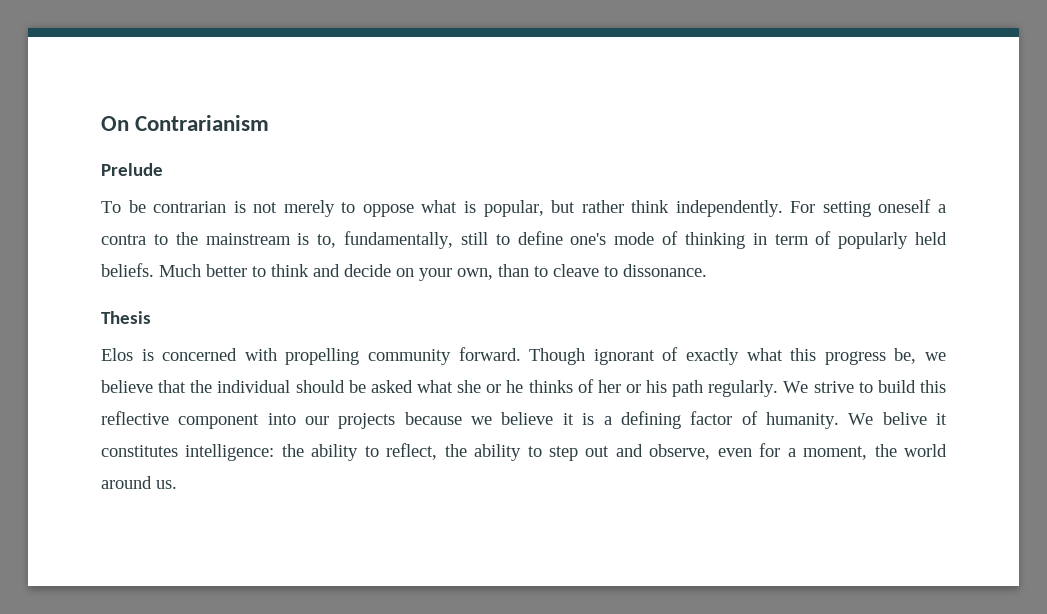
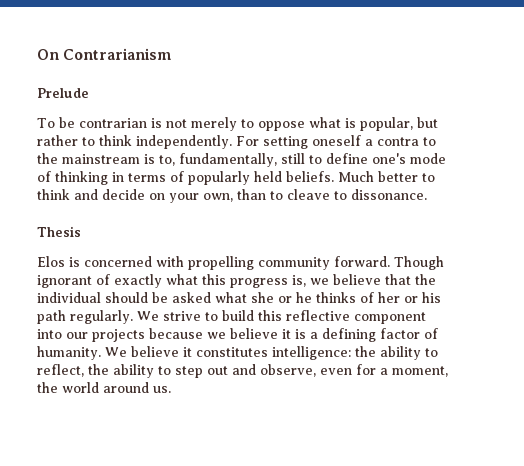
- To be contrarian is not merely to oppose what is popular, but rather think independently.
+ To be contrarian is not merely to oppose what is popular, but rather to think independently.
- For setting oneself a contra to the mainstream is to, fundamentally, still to define one's mode of thinking in term of popularly held beliefs.
+ For setting oneself a contra to the mainstream is to, fundamentally, still to define one's mode of thinking in terms of popularly held beliefs.
- Though ignorant of exactly what this progress be, we believe that the individual should be asked what she or he thinks of her or his path regularly.
+ Though ignorant of exactly what this progress is, we believe that the individual should be asked what she or he thinks of her or his path regularly.
- We belive it constitutes intelligence: the ability to reflect, the ability to step out and observe, even for a moment, the world around us.
+ We believe it constitutes intelligence: the ability to reflect, the ability to step out and observe, even for a moment, the world around us.

